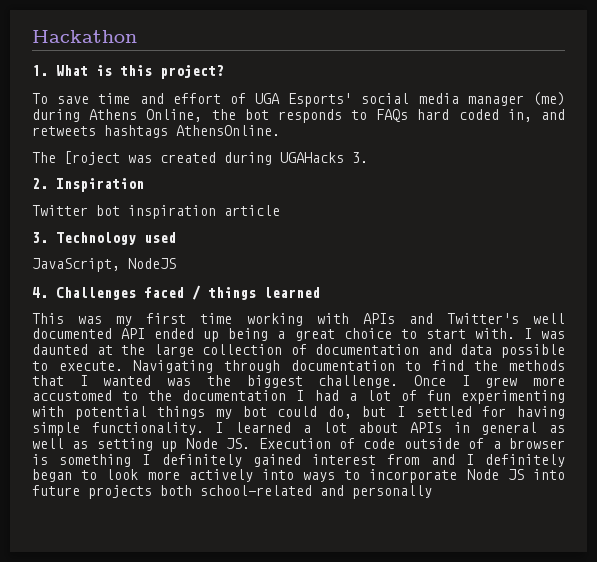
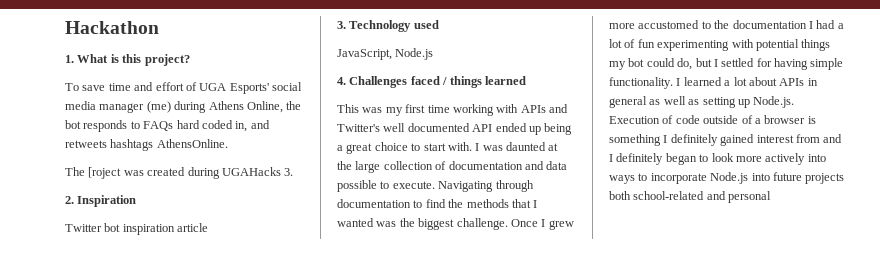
- JavaScript, NodeJS
+ JavaScript, Node.js
- I learned a lot about APIs in general as well as setting up Node JS. Execution of code outside of a browser is something I definitely gained interest from and I definitely began to look more actively into ways to incorporate Node JS into future projects both school-related and personally
+ I learned a lot about APIs in general as well as setting up Node.js. Execution of code outside of a browser is something I definitely gained interest from and I definitely began to look more actively into ways to incorporate Node.js into future projects both school-related and personal

